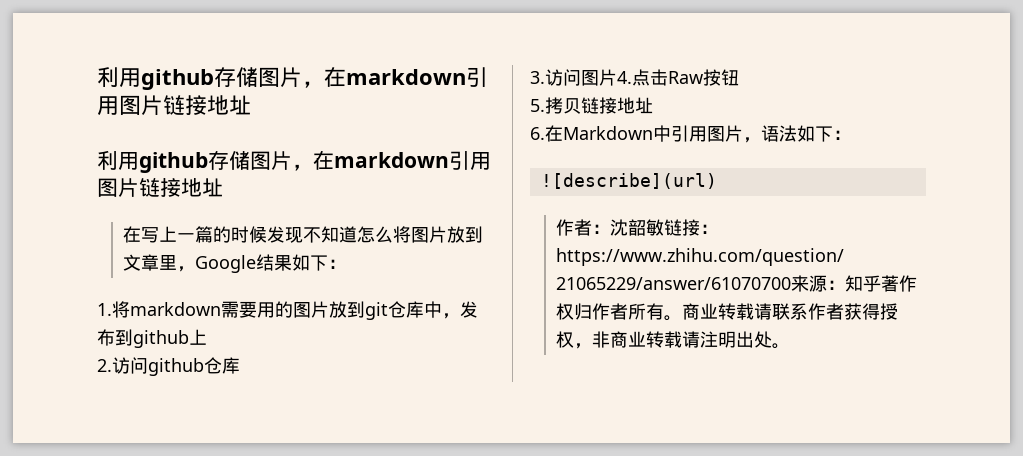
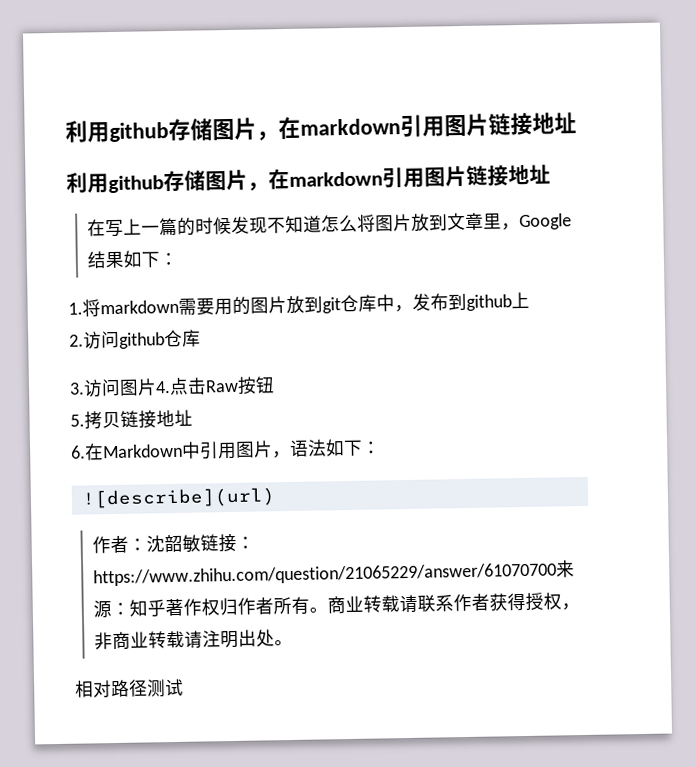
+ 相对路径测试

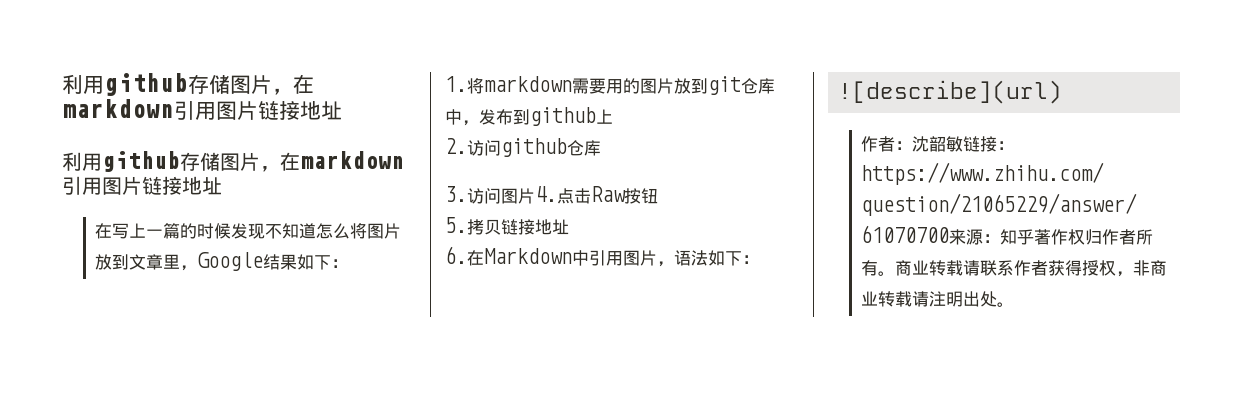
- 相对路径测试

